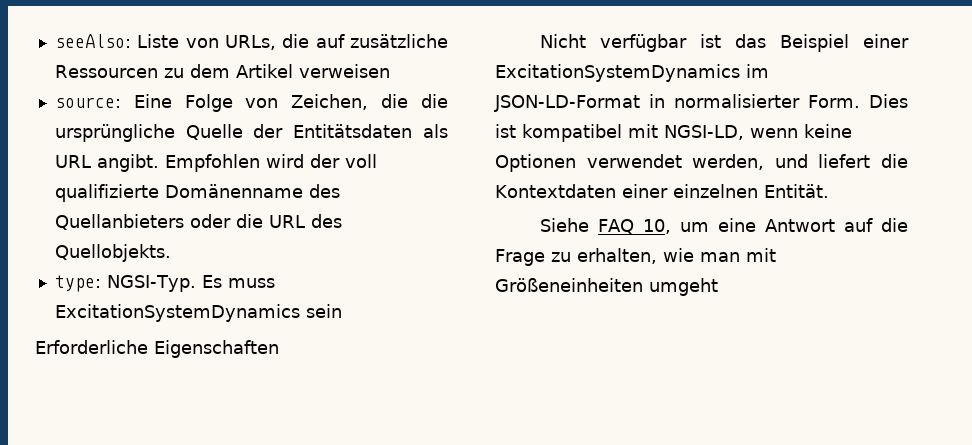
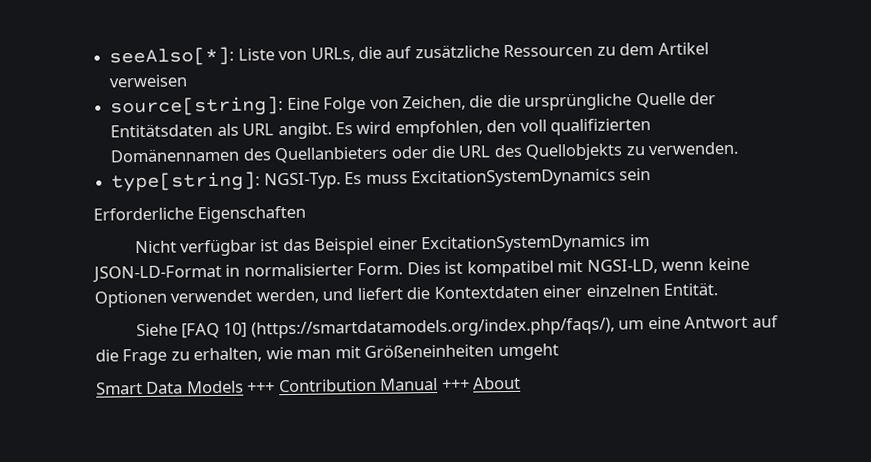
- seeAlso: Liste von URLs, die auf zusätzliche Ressourcen zu dem Artikel verweisen
+ seeAlso[*]: Liste von URLs, die auf zusätzliche Ressourcen zu dem Artikel verweisen
- source: Eine Folge von Zeichen, die die ursprüngliche Quelle der Entitätsdaten als URL angibt.
+ source[string]: Eine Folge von Zeichen, die die ursprüngliche Quelle der Entitätsdaten als URL angibt.
- Empfohlen wird der voll qualifizierte Domänenname des Quellanbieters oder die URL des Quellobjekts.
- type: NGSI-Typ.
+ Es wird empfohlen, den voll qualifizierten Domänennamen des Quellanbieters oder die URL des Quellobjekts zu verwenden.
+ type[string]: NGSI-Typ.
- Siehe FAQ 10, um eine Antwort auf die Frage zu erhalten, wie man mit Größeneinheiten umgeht
+ Siehe [FAQ 10] (https://smartdatamodels.org/index.php/faqs/), um eine Antwort auf die Frage zu erhalten, wie man mit Größeneinheiten umgeht
+ Smart Data Models +++ Contribution Manual +++ About

